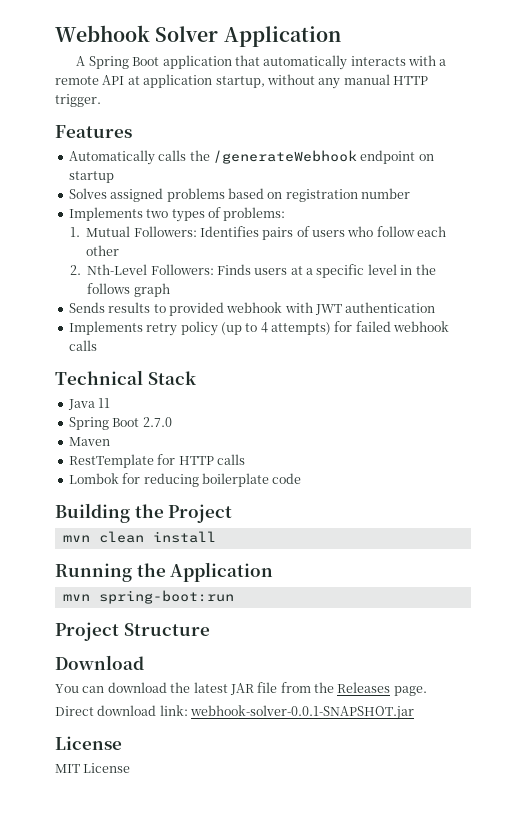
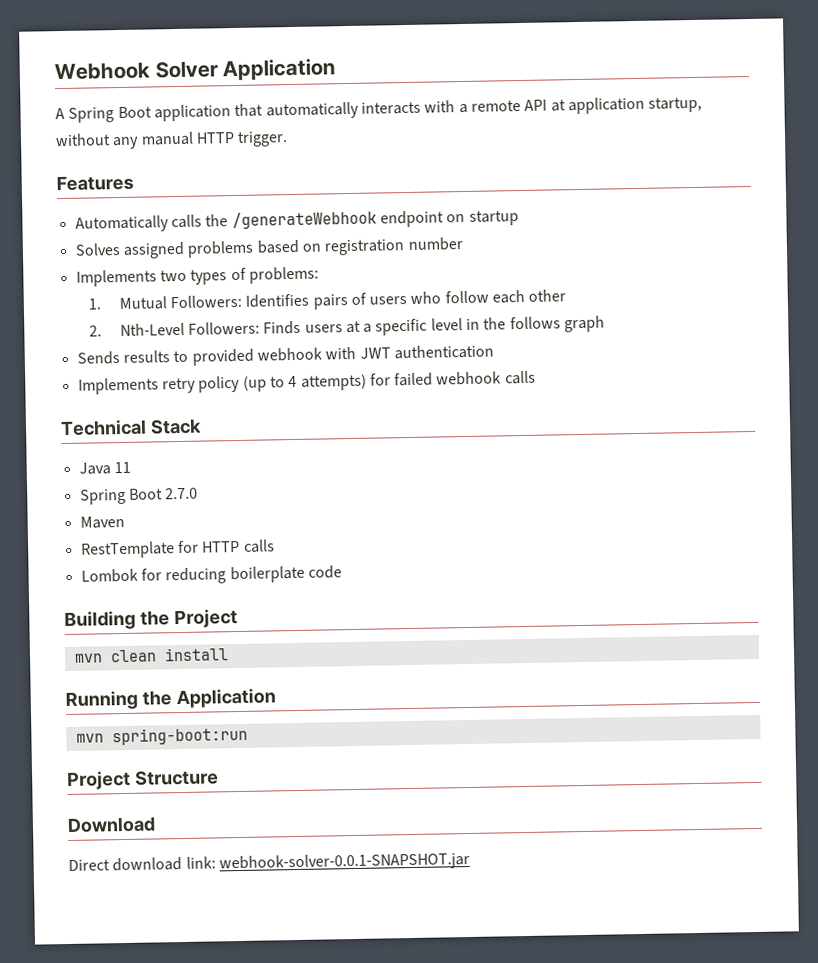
- You can download the latest JAR file from the Releases page.
  Direct download link: webhook-solver-0.0.1-SNAPSHOT.jar
- License
- MIT License

